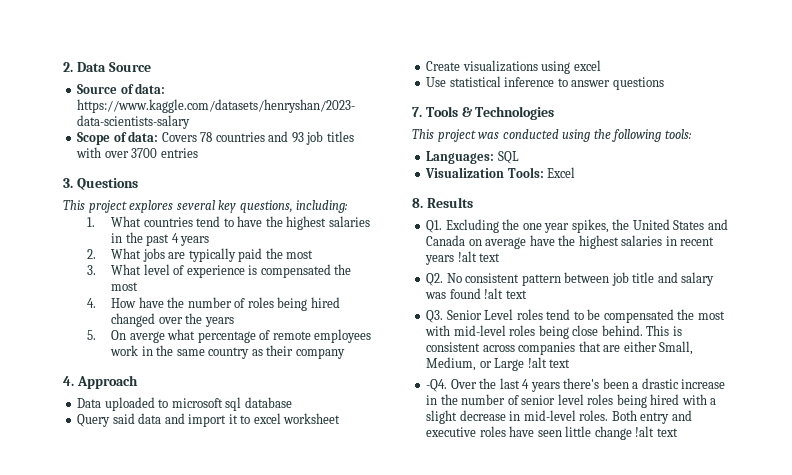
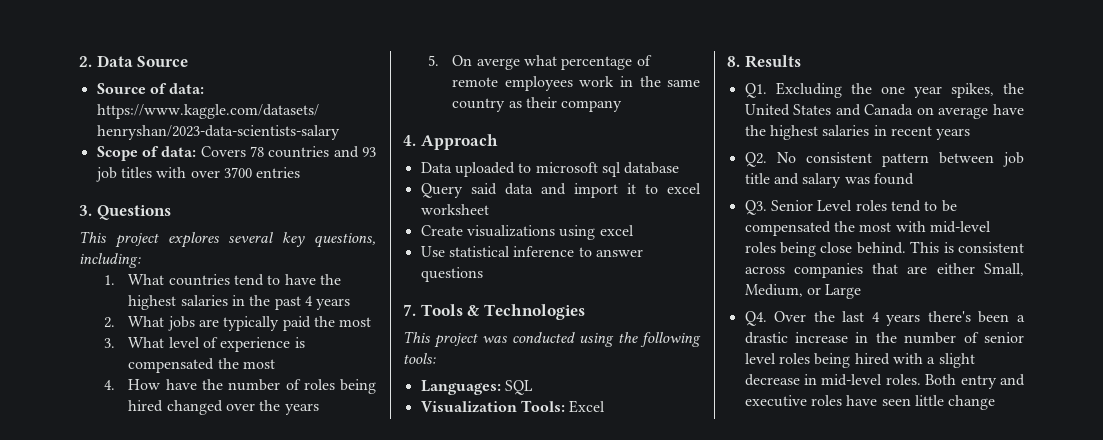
- Q1. Excluding the one year spikes, the United States and Canada on average have the highest salaries in recent years !alt text
+ Q1. Excluding the one year spikes, the United States and Canada on average have the highest salaries in recent years
- Q2. No consistent pattern between job title and salary was found !alt text
+ Q2. No consistent pattern between job title and salary was found
- This is consistent across companies that are either Small, Medium, or Large !alt text
- -Q4. Over the last 4 years there's been a drastic increase in the number of senior level roles being hired with a slight decrease in mid-level roles.
+ This is consistent across companies that are either Small, Medium, or Large
+ Q4. Over the last 4 years there's been a drastic increase in the number of senior level roles being hired with a slight decrease in mid-level roles.
- Both entry and executive roles have seen little change !alt text
+ Both entry and executive roles have seen little change

